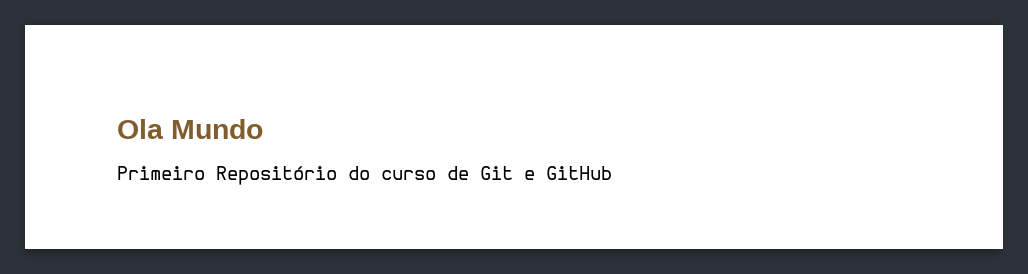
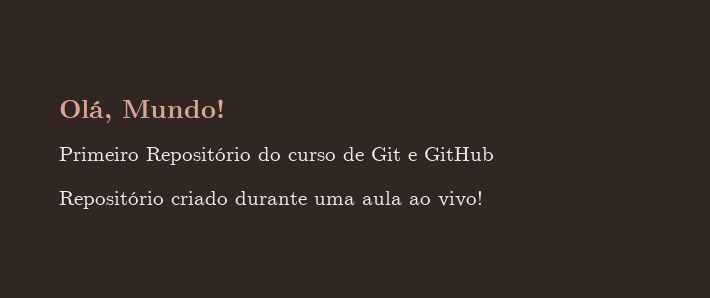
- Ola Mundo
+ Olá, Mundo!
+ Repositório criado durante uma aula ao vivo!

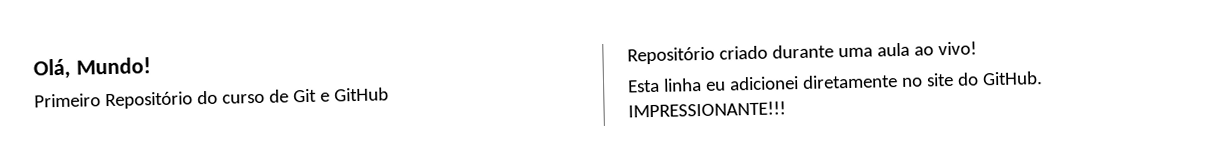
+ Esta linha eu adicionei diretamente no site do GitHub. IMPRESSIONANTE!!!

